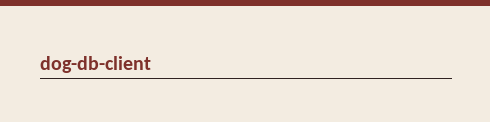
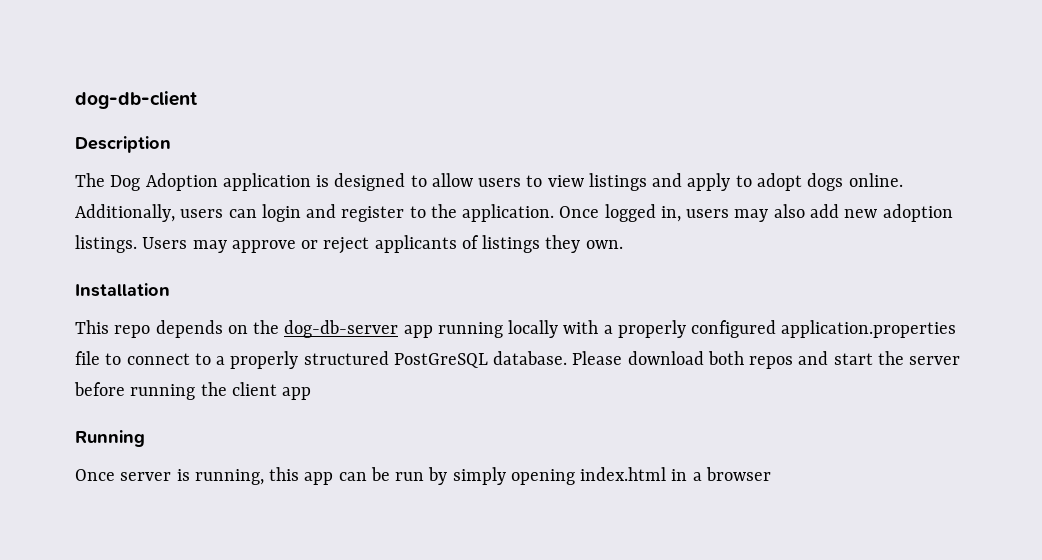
+ Description
+ The Dog Adoption application is designed to allow users to view listings and apply to adopt dogs online. Additionally, users can login and register to the application. Once logged in, users may also add new adoption listings. Users may approve or reject applicants of listings they own.
+ Installation
+ This repo depends on the dog-db-server app running locally with a properly configured application.properties file to connect to a properly structured PostGreSQL database. Please download both repos and start the server before running the client app
+ Running
+ Once server is running, this app can be run by simply opening index.html in a browser

